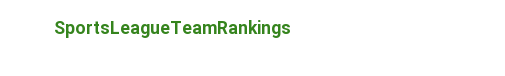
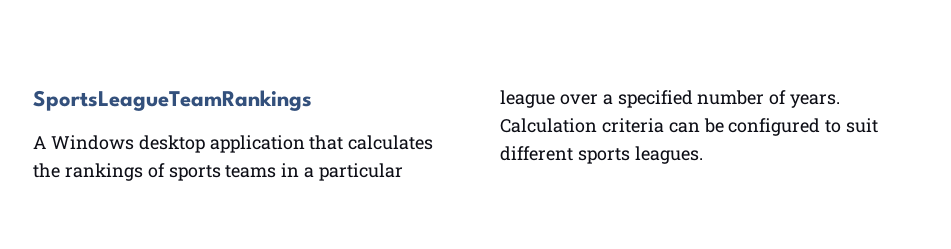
+ A Windows desktop application that calculates the rankings of sports teams in a particular league over a specified number of years. Calculation criteria can be configured to suit different sports leagues.

